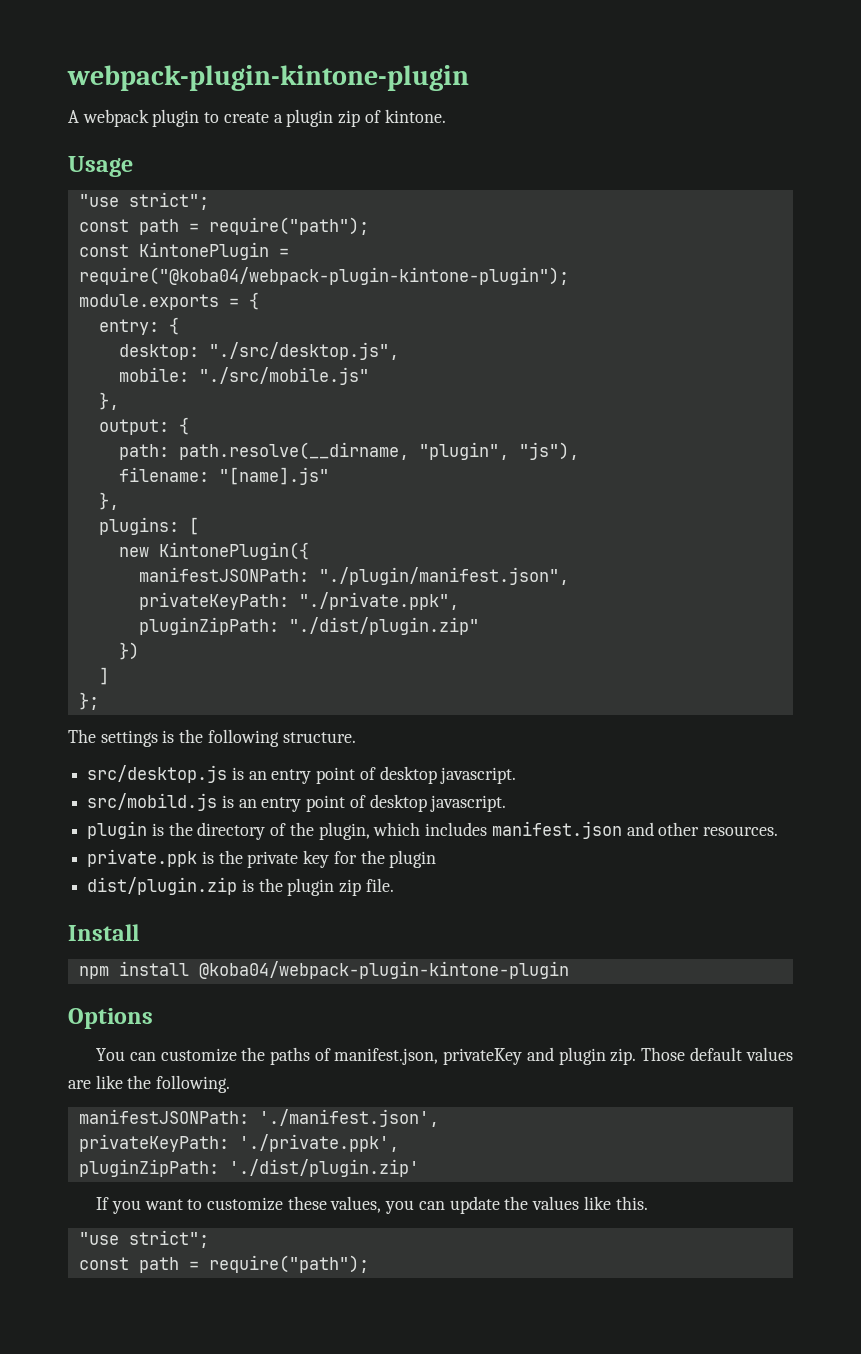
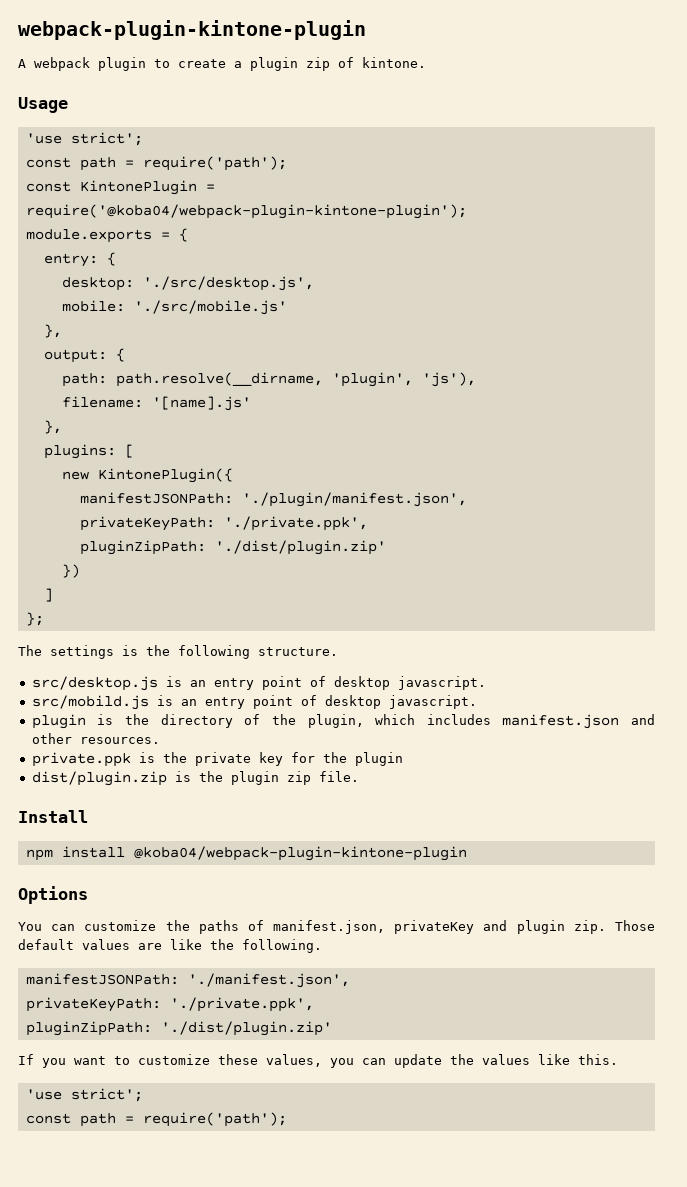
  Usage
- "use strict";
- const path = require("path");
+ 'use strict';
+ const path = require('path');
- const KintonePlugin = require("@koba04/webpack-plugin-kintone-plugin");
+ const KintonePlugin = require('@koba04/webpack-plugin-kintone-plugin');
- desktop: "./src/desktop.js",
+ desktop: './src/desktop.js',
- mobile: "./src/mobile.js"
+ mobile: './src/mobile.js'
- path: path.resolve(__dirname, "plugin", "js"),
+ path: path.resolve(__dirname, 'plugin', 'js'),
- filename: "[name].js"
+ filename: '[name].js'
- manifestJSONPath: "./plugin/manifest.json",
- privateKeyPath: "./private.ppk",
- pluginZipPath: "./dist/plugin.zip"
+ manifestJSONPath: './plugin/manifest.json',
+ privateKeyPath: './private.ppk',
+ pluginZipPath: './dist/plugin.zip'
  If you want to customize these values, you can update the values like this.
- "use strict";
- const path = require("path");
+ 'use strict';
+ const path = require('path');

